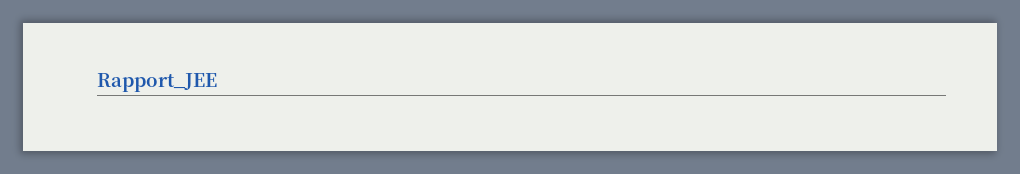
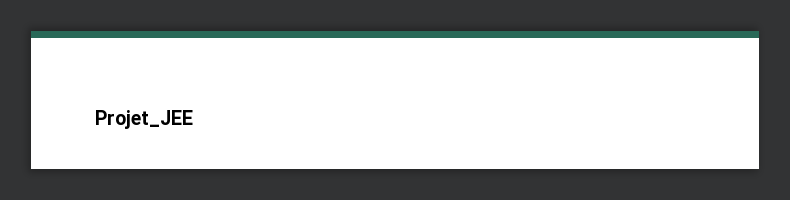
- Rapport_JEE
+ Projet_JEE

